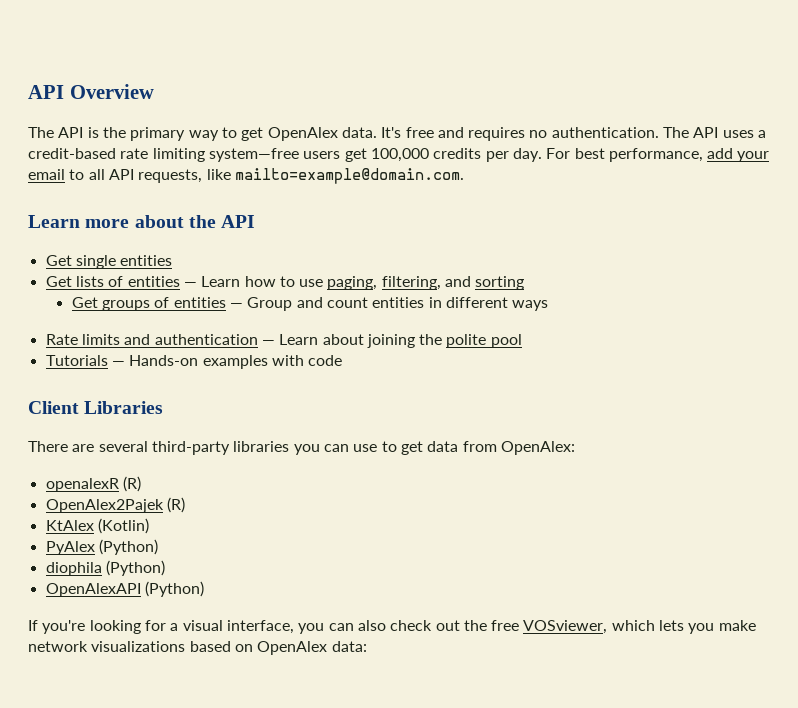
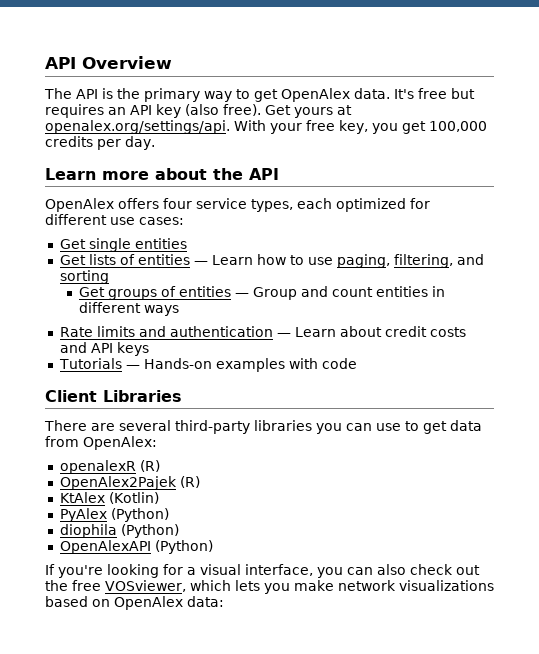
- It's free and requires no authentication. The API uses a credit-based rate limiting system—free users get 100,000 credits per day. For best performance, add your email to all API requests, like mailto=example@domain.com.
+ It's free but requires an API key (also free). Get yours at openalex.org/settings/api. With your free key, you get 100,000 credits per day.
+ OpenAlex offers four service types, each optimized for different use cases:
- Rate limits and authentication — Learn about joining the polite pool
+ Rate limits and authentication — Learn about credit costs and API keys

